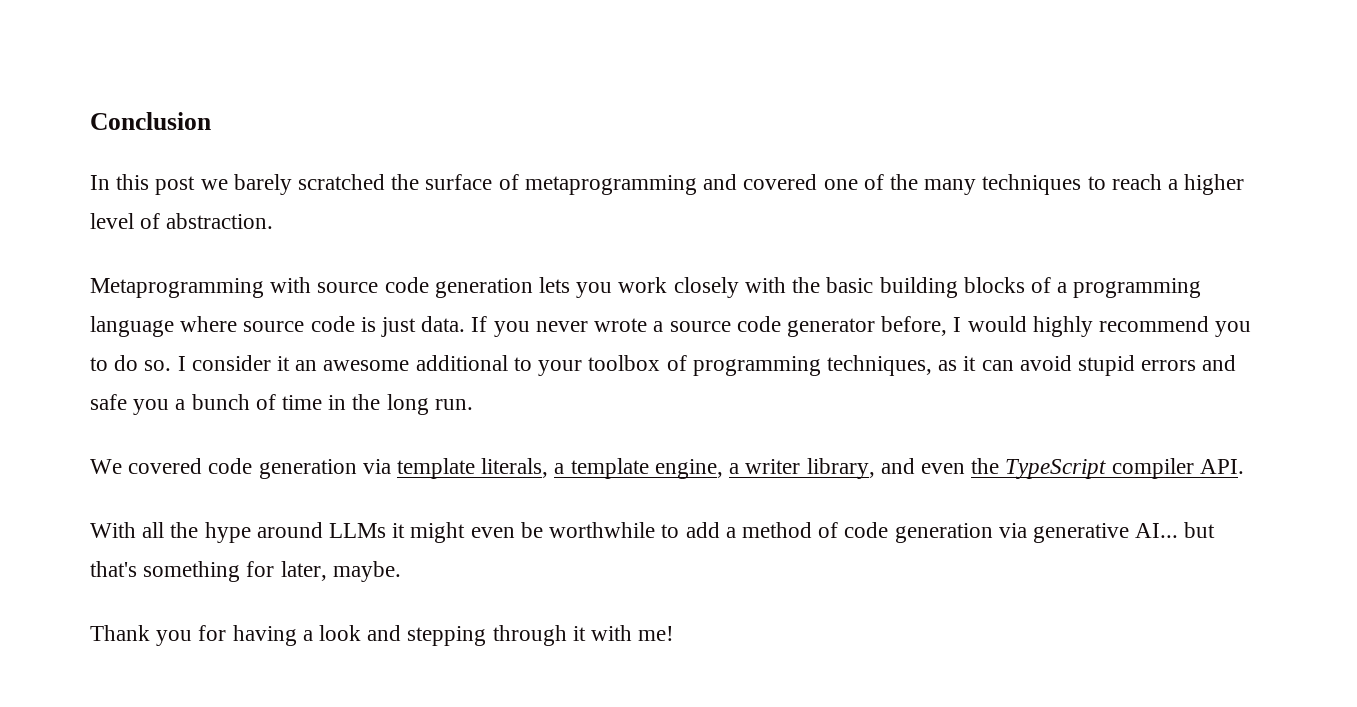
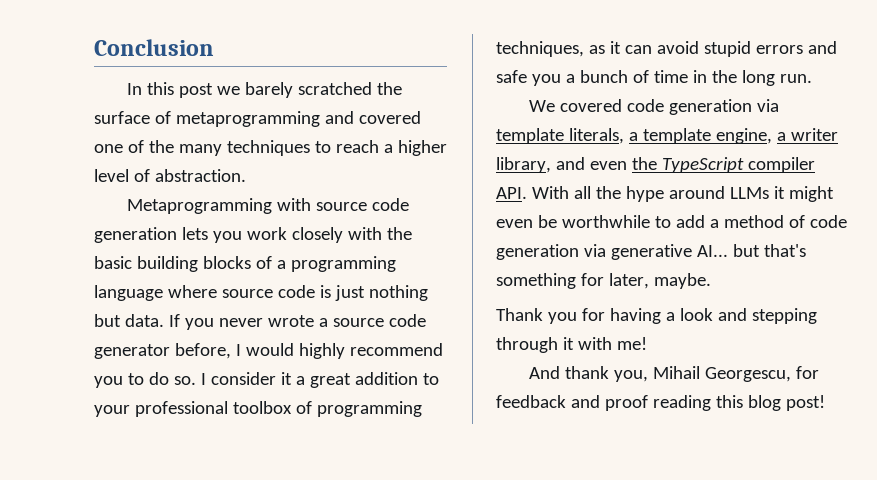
- Metaprogramming with source code generation lets you work closely with the basic building blocks of a programming language where source code is just data.
+ Metaprogramming with source code generation lets you work closely with the basic building blocks of a programming language where source code is just nothing but data.
- I consider it an awesome additional to your toolbox of programming techniques, as it can avoid stupid errors and safe you a bunch of time in the long run.
+ I consider it a great addition to your professional toolbox of programming techniques, as it can avoid stupid errors and safe you a bunch of time in the long run.
- We covered code generation via template literals, a template engine, a writer library, and even the TypeScript compiler API.
- With all the hype around LLMs it might even be worthwhile to add a method of code generation via generative AI... but that's something for later, maybe.
+ We covered code generation via template literals, a template engine, a writer library, and even the TypeScript compiler API. With all the hype around LLMs it might even be worthwhile to add a method of code generation via generative AI... but that's something for later, maybe.
+ And thank you, Mihail Georgescu, for feedback and proof reading this blog post!

